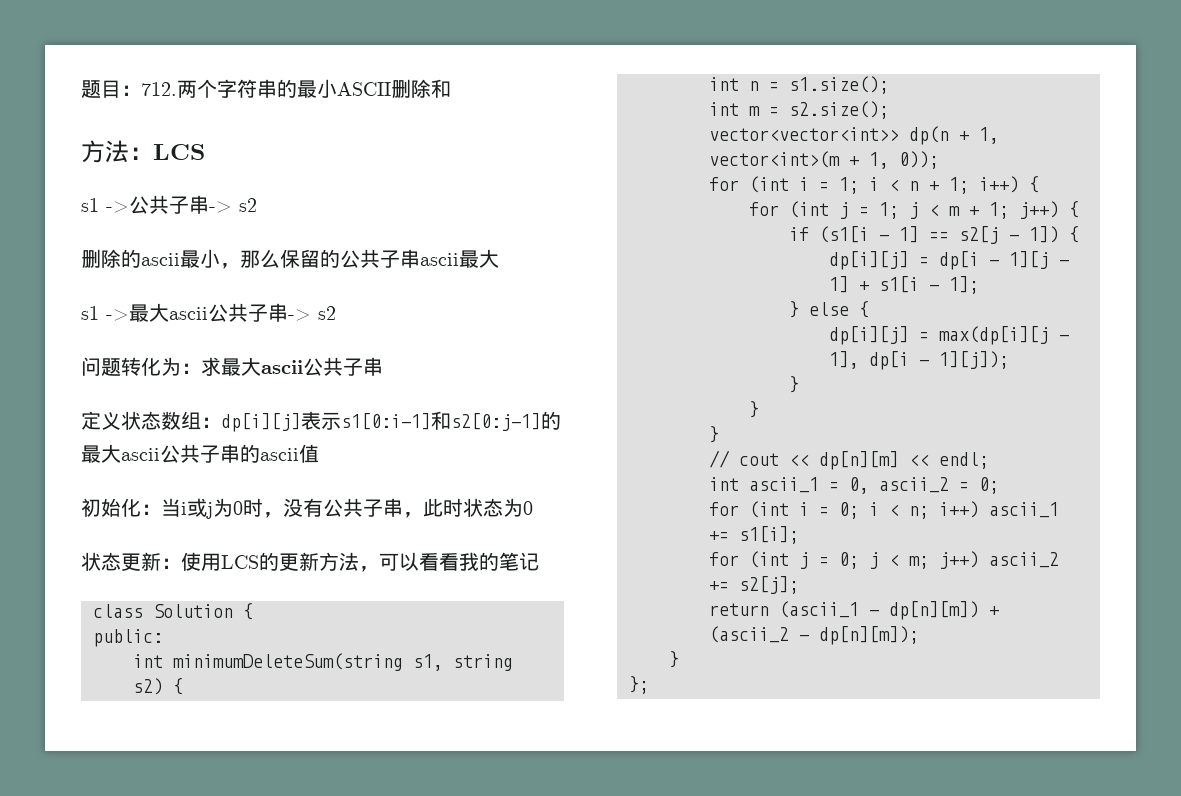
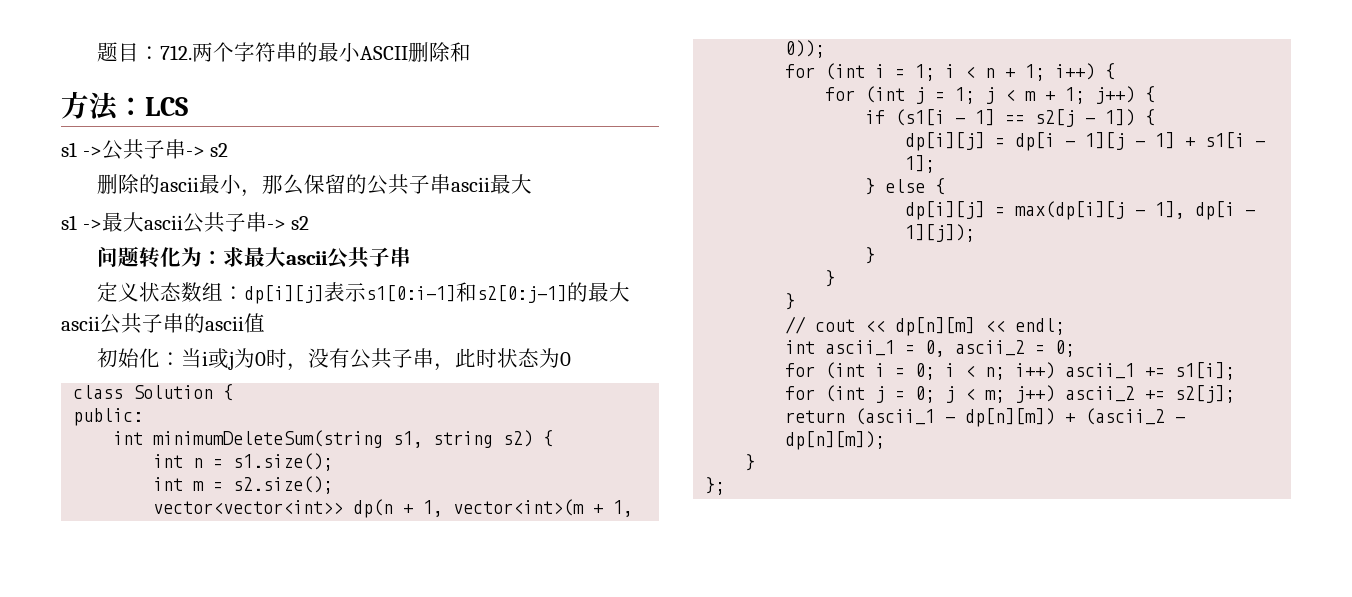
- 状态更新：使用LCS的更新方法，可以看看我的笔记

